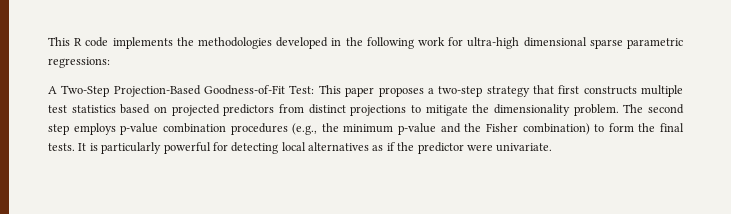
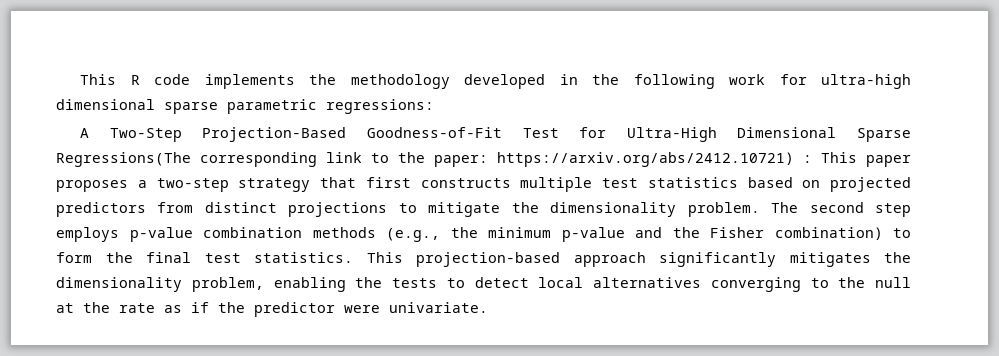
- This R code implements the methodologies developed in the following work for ultra-high dimensional sparse parametric regressions:
+ This R code implements the methodology developed in the following work for ultra-high dimensional sparse parametric regressions:
- A Two-Step Projection-Based Goodness-of-Fit Test: This paper proposes a two-step strategy that first constructs multiple test statistics based on projected predictors from distinct projections to mitigate the dimensionality problem.
+ A Two-Step Projection-Based Goodness-of-Fit Test for Ultra-High Dimensional Sparse Regressions(The corresponding link to the paper: https://arxiv.org/abs/2412.10721) : This paper proposes a two-step strategy that first constructs multiple test statistics based on projected predictors from distinct projections to mitigate the dimensionality problem.
- The second step employs p-value combination procedures (e.g., the minimum p-value and the Fisher combination) to form the final tests. It is particularly powerful for detecting local alternatives as if the predictor were univariate.
+ The second step employs p-value combination methods (e.g., the minimum p-value and the Fisher combination) to form the final test statistics. This projection-based approach significantly mitigates the dimensionality problem, enabling the tests to detect local alternatives converging to the null at the rate as if the predictor were univariate.

